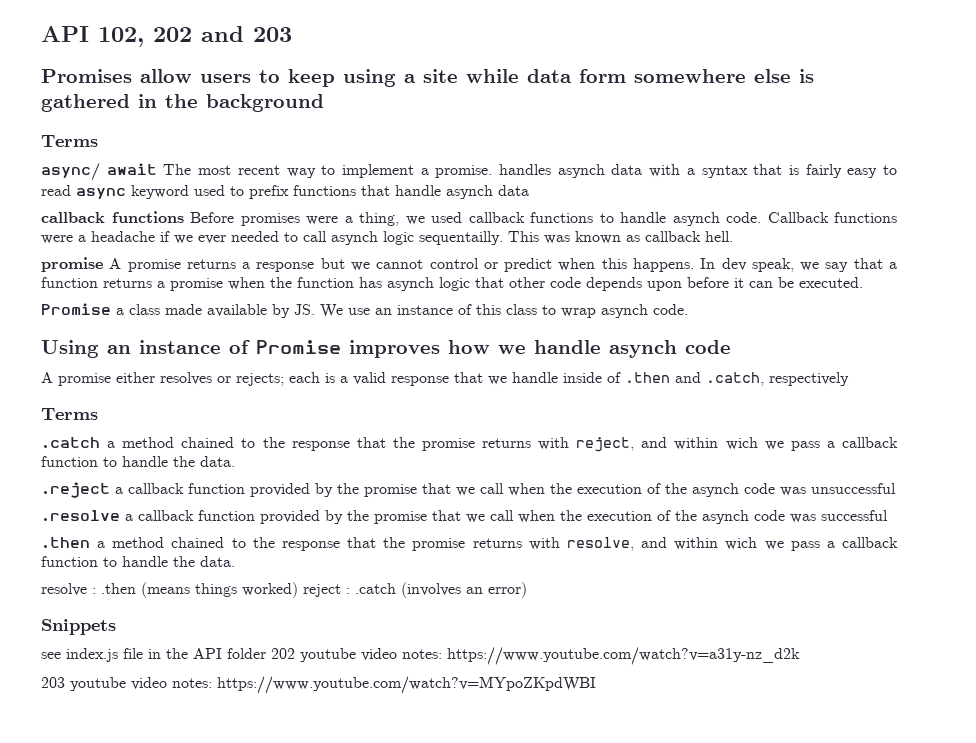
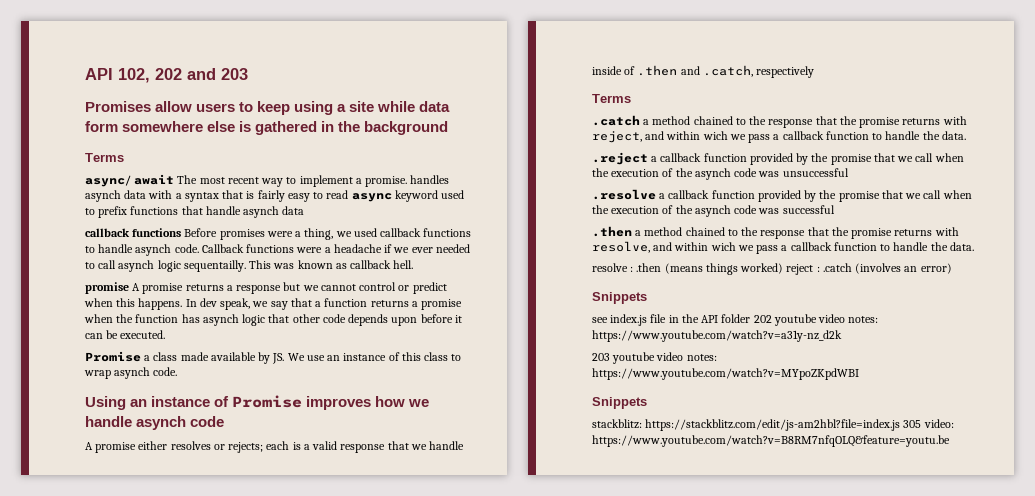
  203 youtube video notes: https://www.youtube.com/watch?v=MYpoZKpdWBI
+ Snippets
+ stackblitz: https://stackblitz.com/edit/js-am2hbl?file=index.js 305 video: https://www.youtube.com/watch?v=B8RM7nfqOLQ&feature=youtu.be

